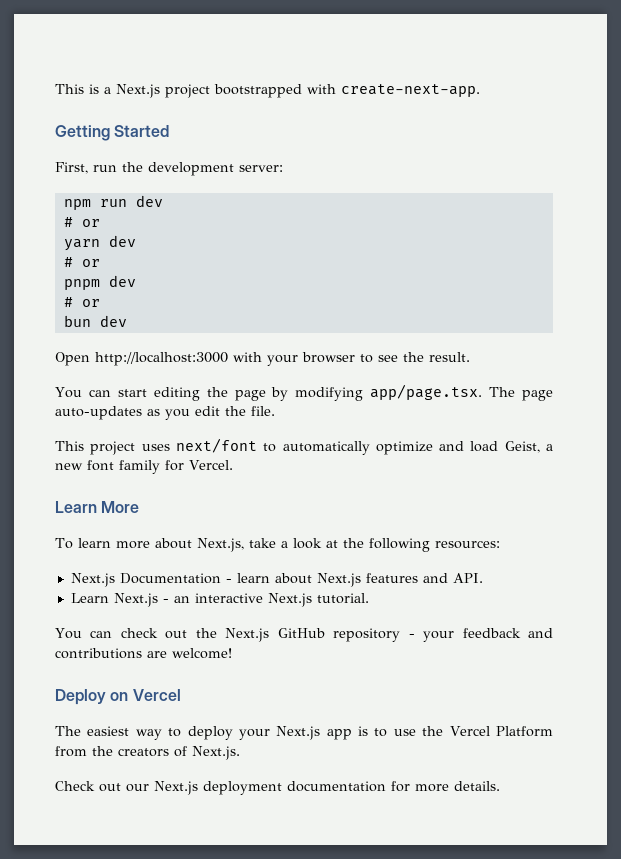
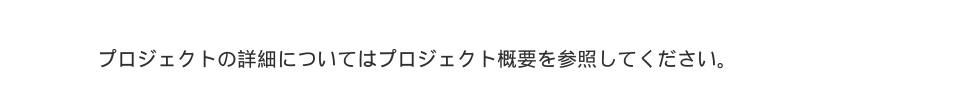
- This is a Next.js project bootstrapped with create-next-app.
- Getting Started
- First, run the development server:
- npm run dev
- # or
- yarn dev
- # or
- pnpm dev
- # or
- bun dev
- Open http://localhost:3000 with your browser to see the result.
- You can start editing the page by modifying app/page.tsx. The page auto-updates as you edit the file.
- This project uses next/font to automatically optimize and load Geist, a new font family for Vercel.
- Learn More
- To learn more about Next.js, take a look at the following resources:
- Next.js Documentation - learn about Next.js features and API.
- Learn Next.js - an interactive Next.js tutorial.
- You can check out the Next.js GitHub repository - your feedback and contributions are welcome!
- Deploy on Vercel
- The easiest way to deploy your Next.js app is to use the Vercel Platform from the creators of Next.js.
- Check out our Next.js deployment documentation for more details.
+ プロジェクトの詳細についてはプロジェクト概要を参照してください。

